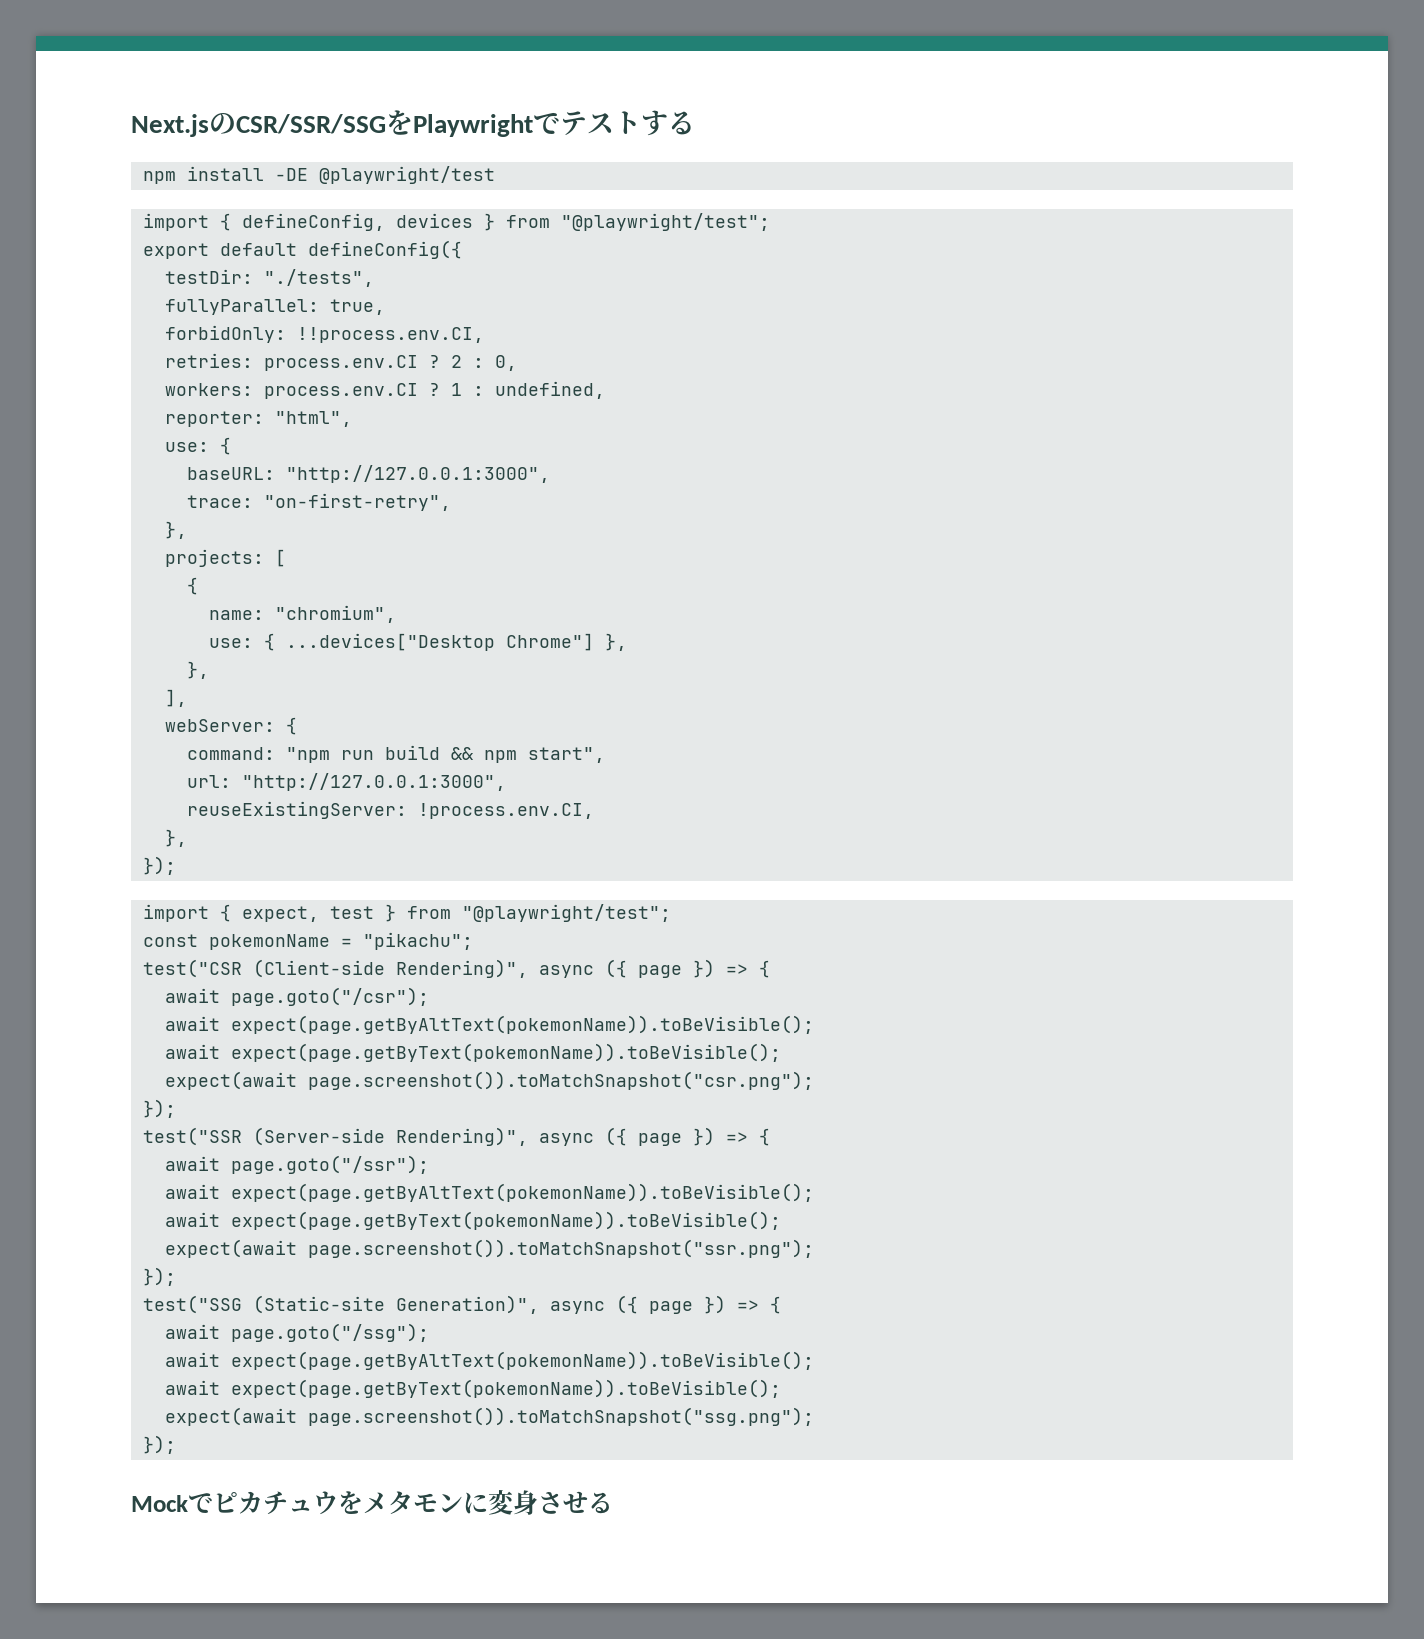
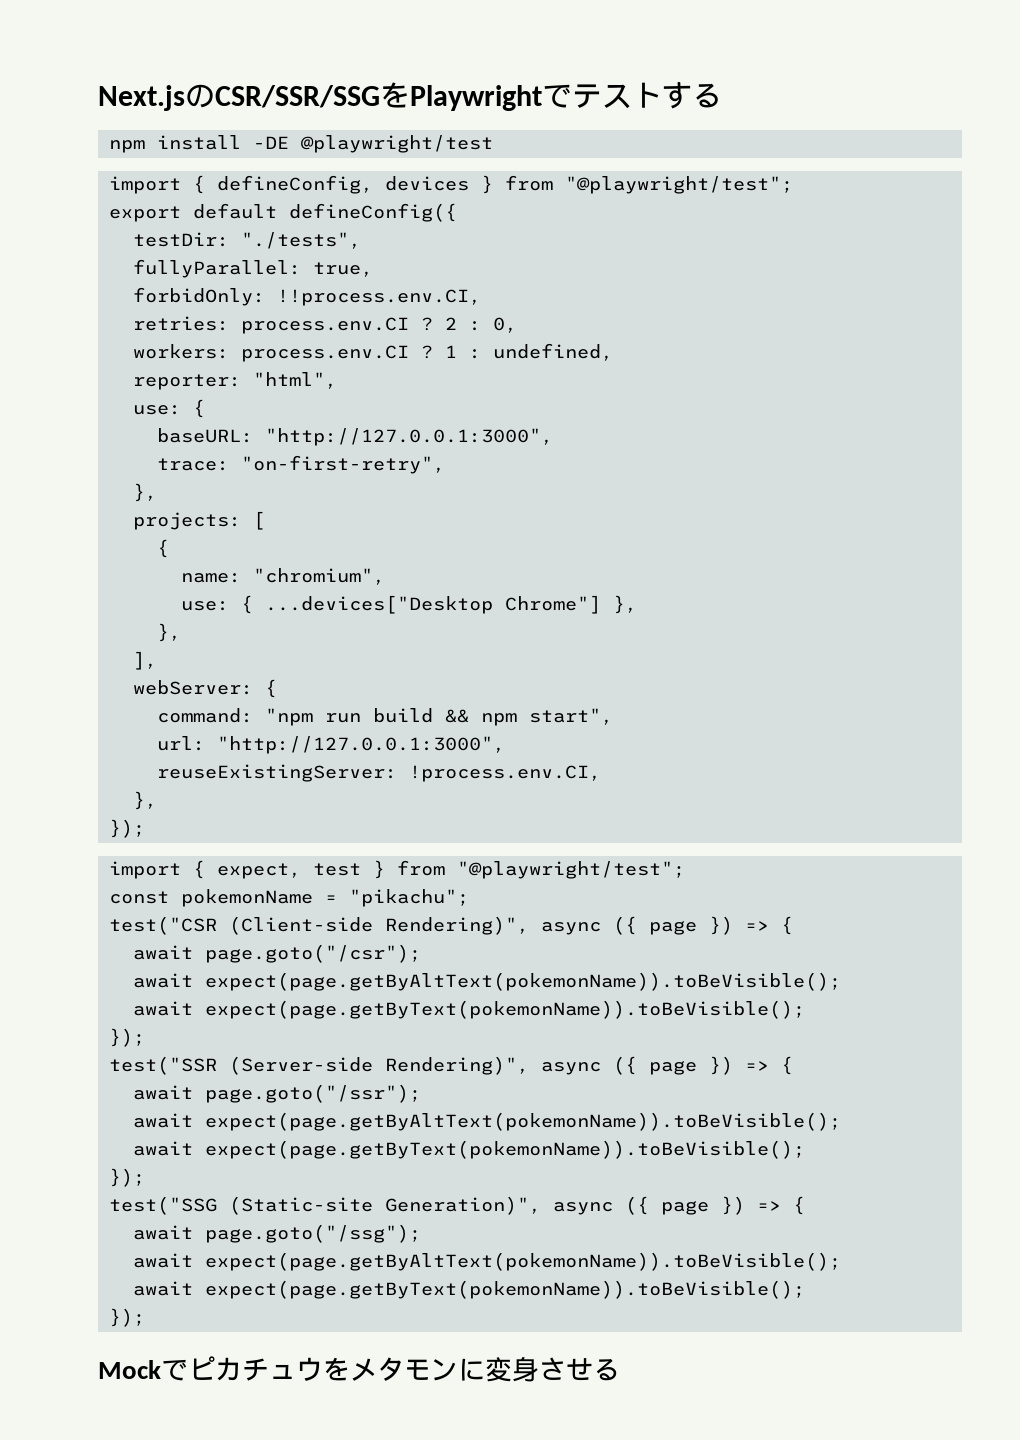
- expect(await page.screenshot()).toMatchSnapshot("csr.png");
- expect(await page.screenshot()).toMatchSnapshot("ssr.png");
- expect(await page.screenshot()).toMatchSnapshot("ssg.png");

